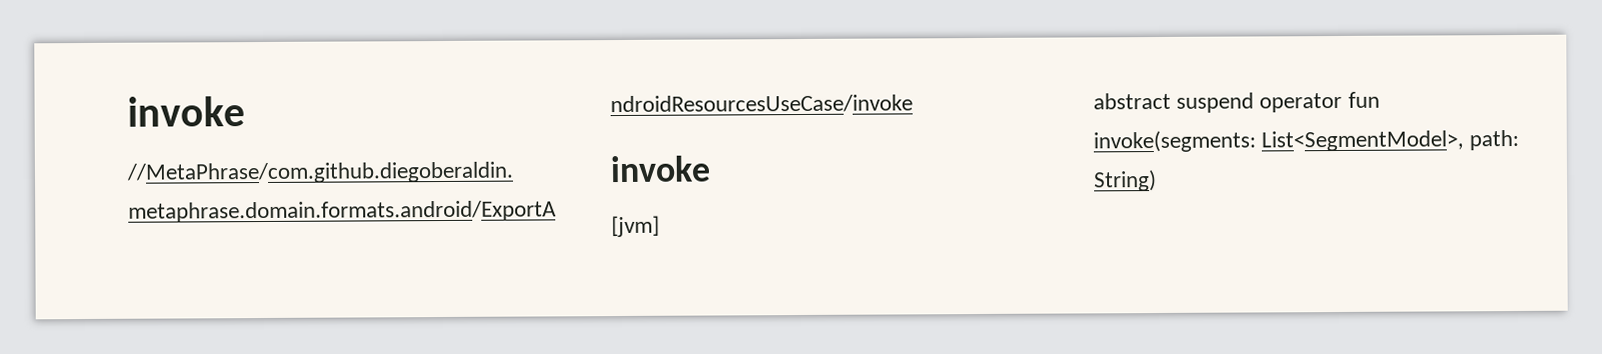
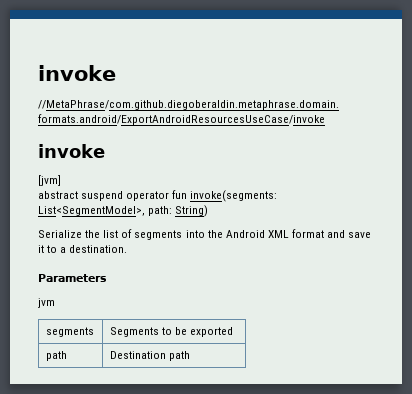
+ Serialize the list of segments into the Android XML format and save it to a destination.
+ Parameters
+ jvm
+ segments | Segments to be exported
+ path | Destination path

